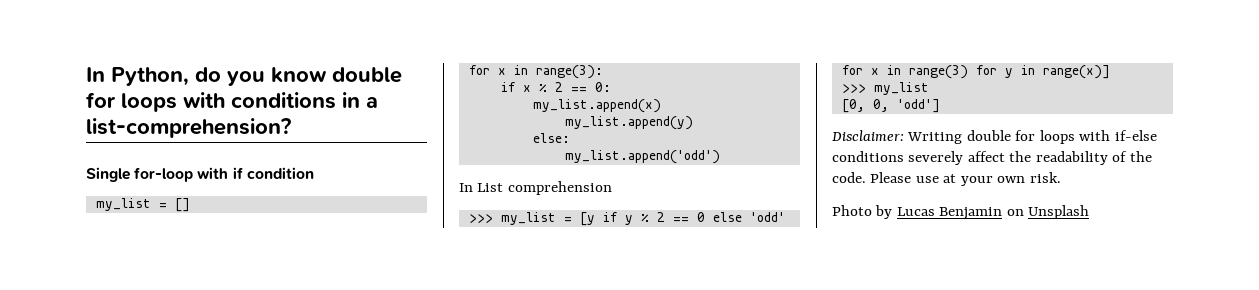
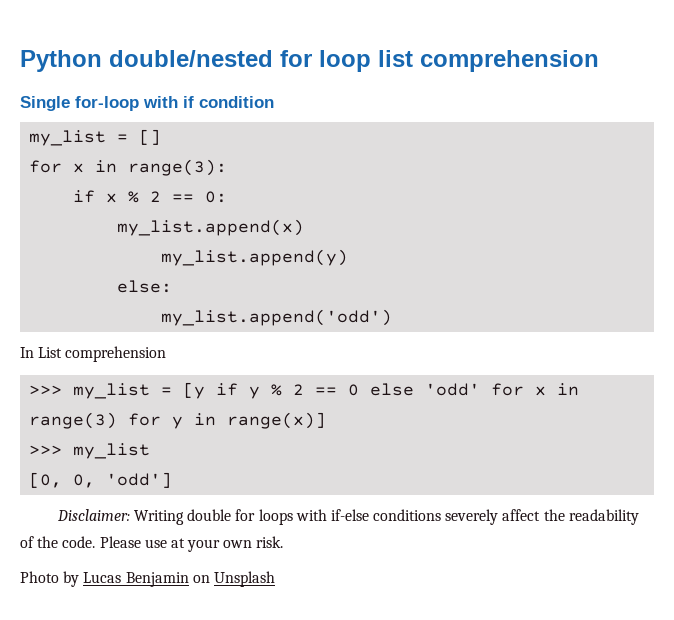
- In Python, do you know double for loops with conditions in a list-comprehension?
+ Python double/nested for loop list comprehension

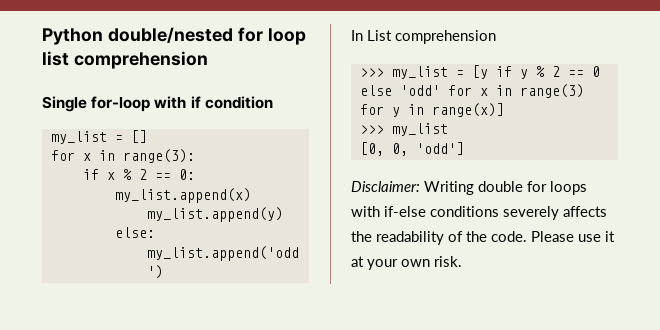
- Disclaimer: Writing double for loops with if-else conditions severely affect the readability of the code.
+ Disclaimer: Writing double for loops with if-else conditions severely affects the readability of the code.
- Please use at your own risk.
+ Please use it at your own risk.
- Photo by Lucas Benjamin on Unsplash

